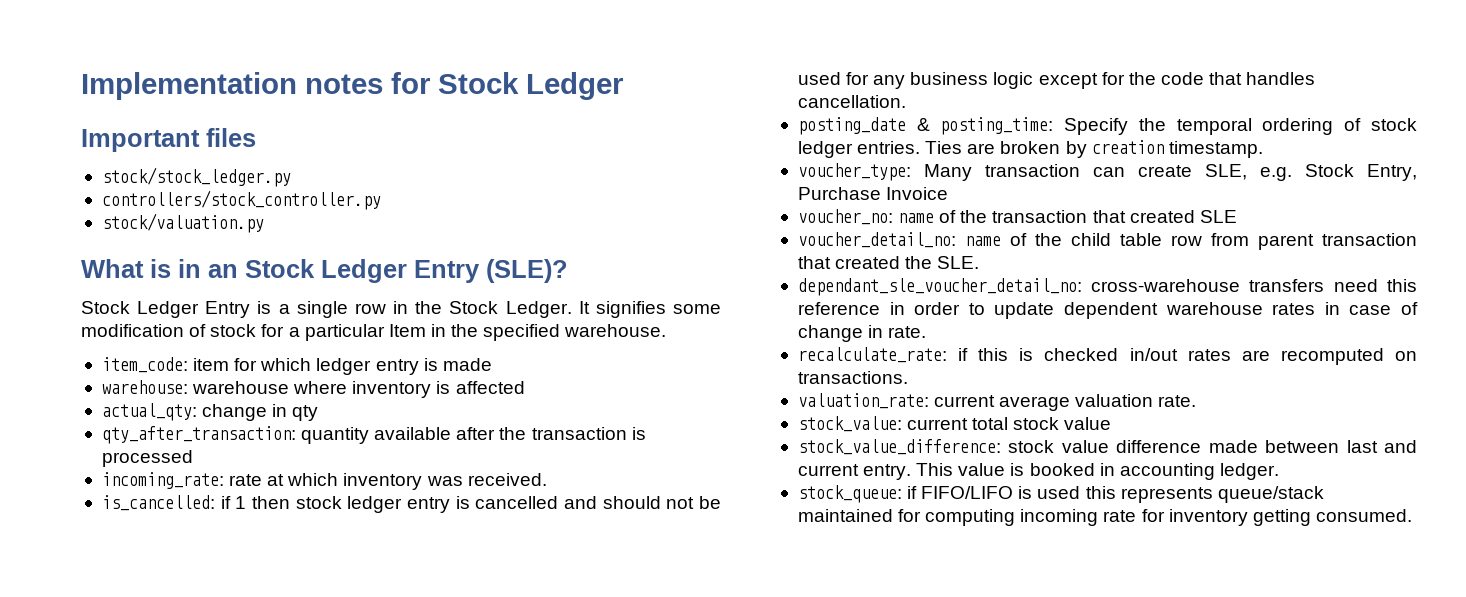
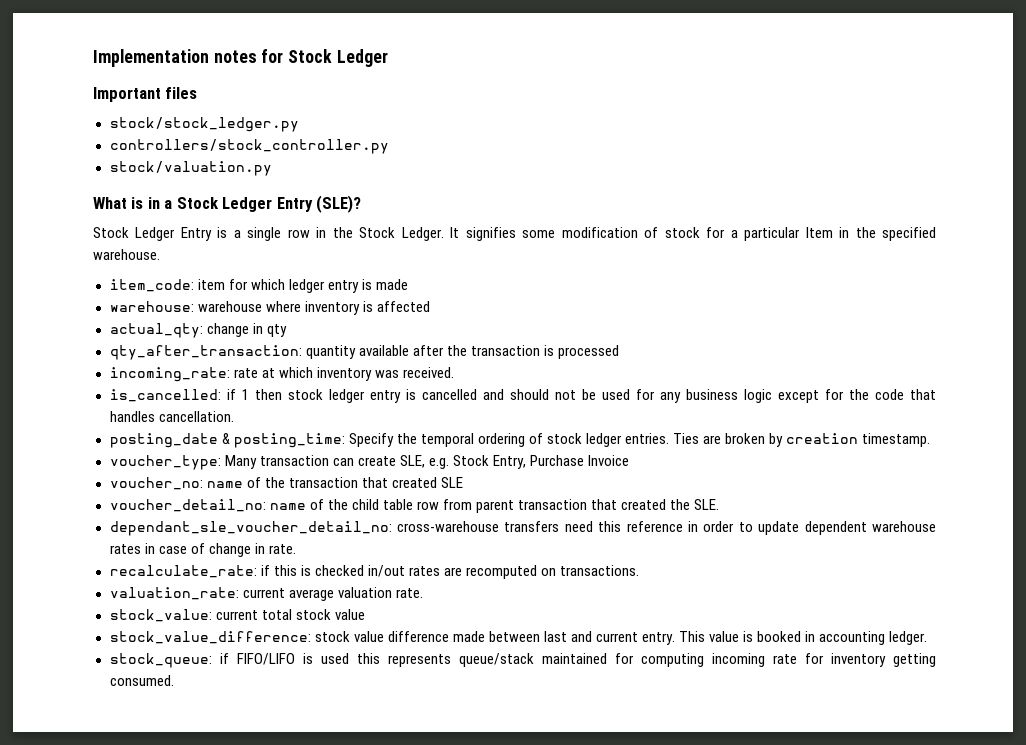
- What is in an Stock Ledger Entry (SLE)?
+ What is in a Stock Ledger Entry (SLE)?

